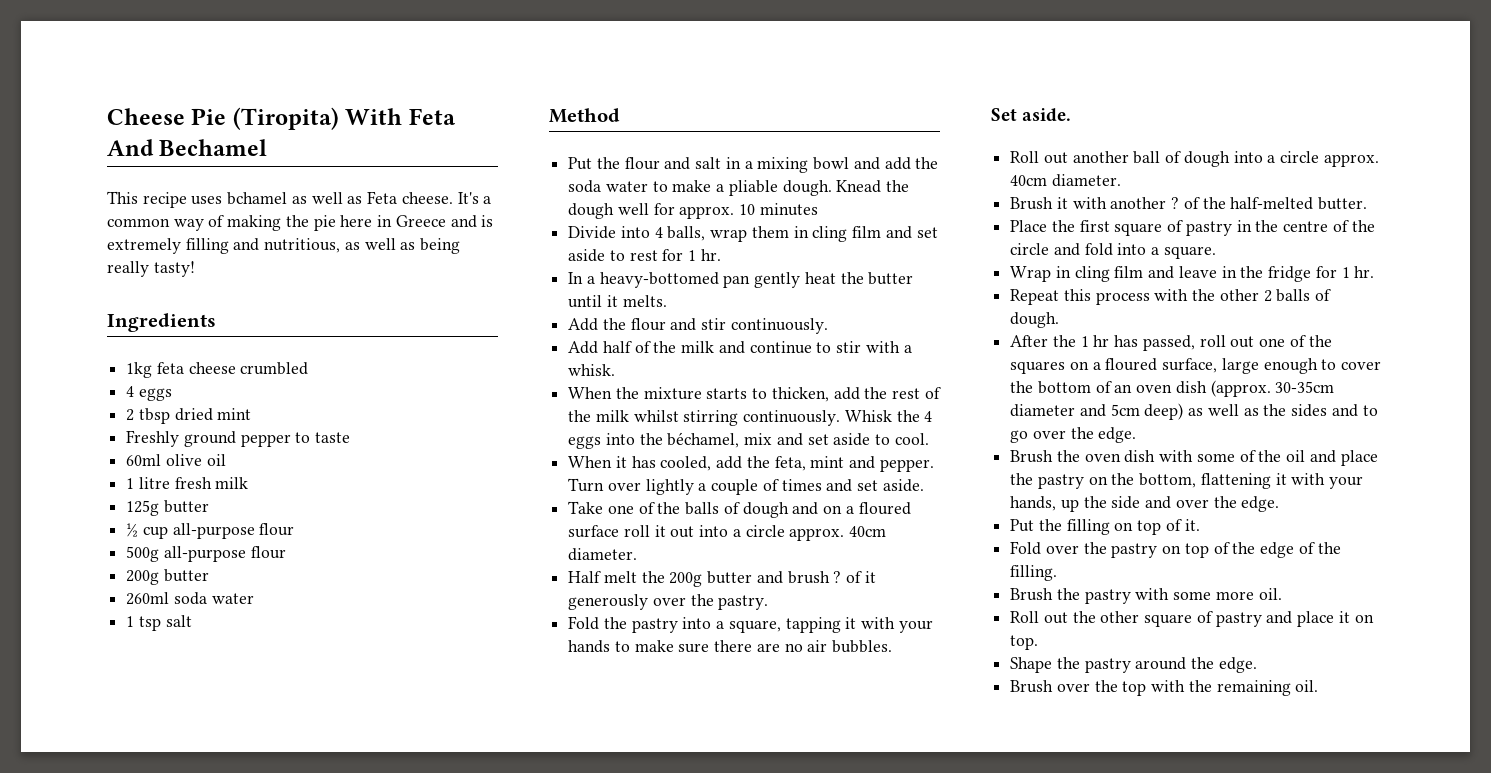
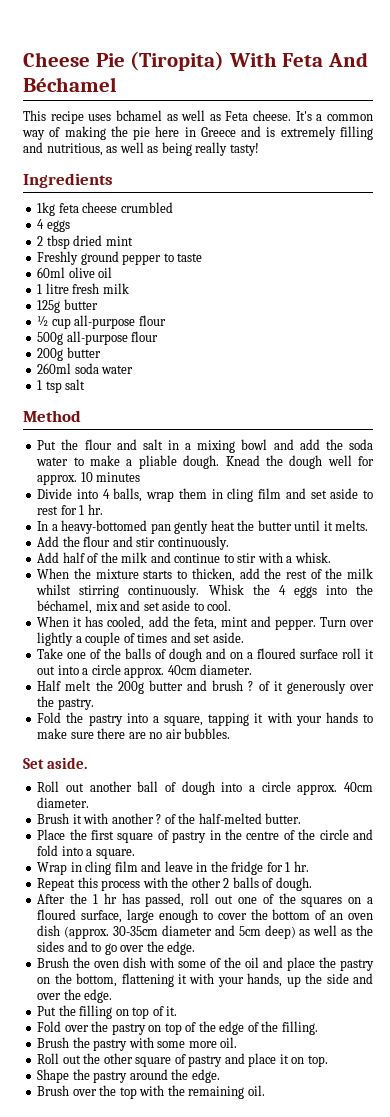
- Cheese Pie (Tiropita) With Feta And Bechamel
+ Cheese Pie (Tiropita) With Feta And Béchamel

